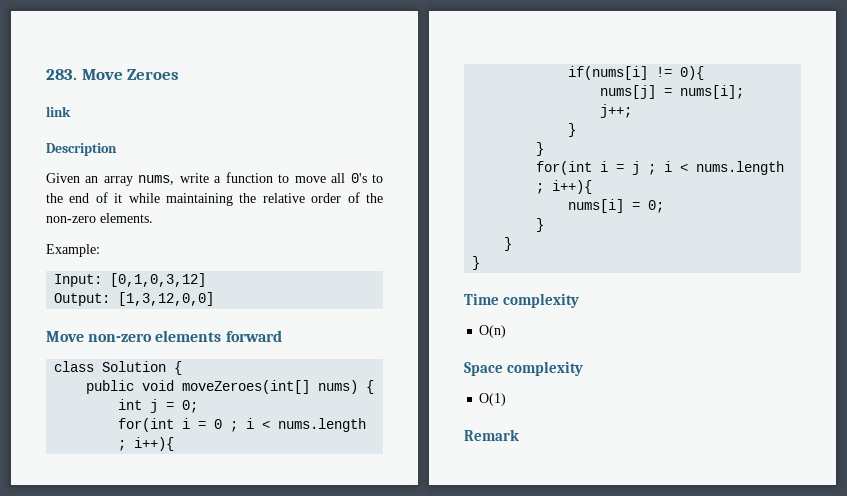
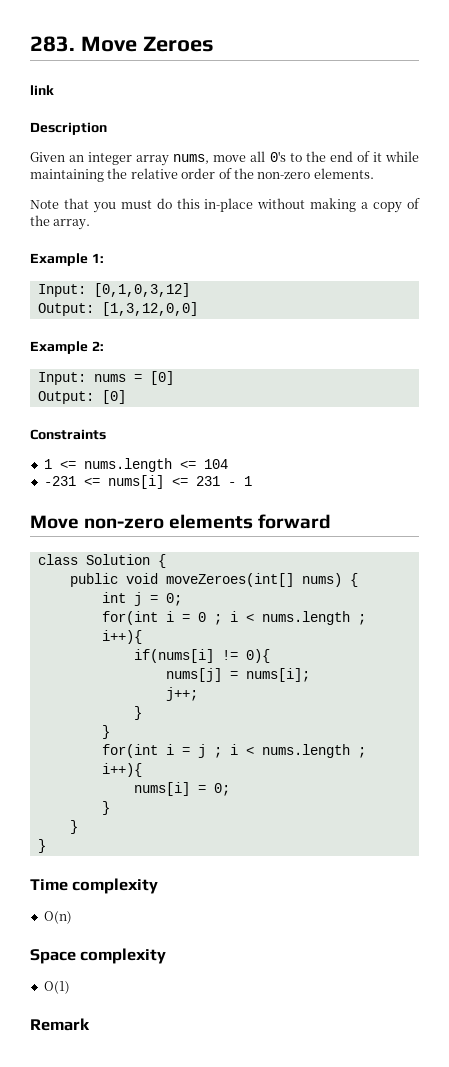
- Given an array nums, write a function to move all 0's to the end of it while maintaining the relative order of the non-zero elements.
+ Given an integer array nums, move all 0's to the end of it while maintaining the relative order of the non-zero elements.
- Example:
+ Note that you must do this in-place without making a copy of the array.
+ Example 1:
  Input: [0,1,0,3,12]
  Output: [1,3,12,0,0]
+ Example 2:
+ Input: nums = [0]
+ Output: [0]
+ Constraints
+ 1 <= nums.length <= 104
+ -231 <= nums[i] <= 231 - 1

